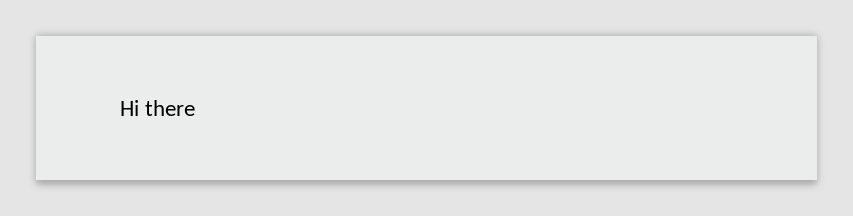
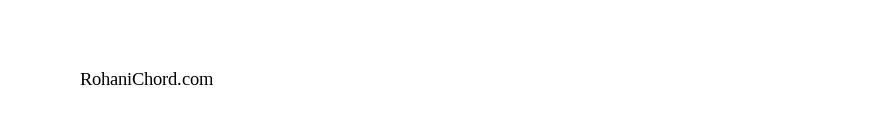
- Hi there
+ RohaniChord.com

